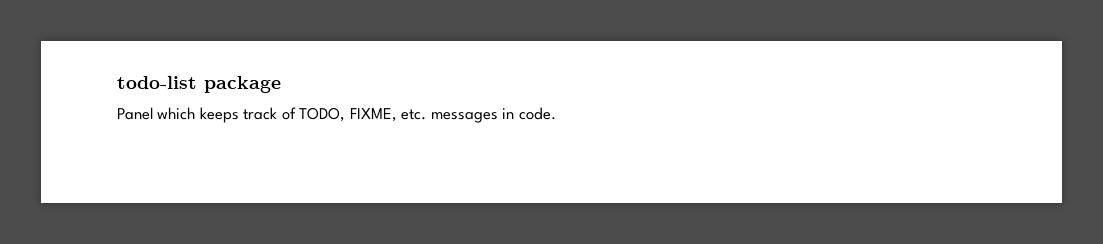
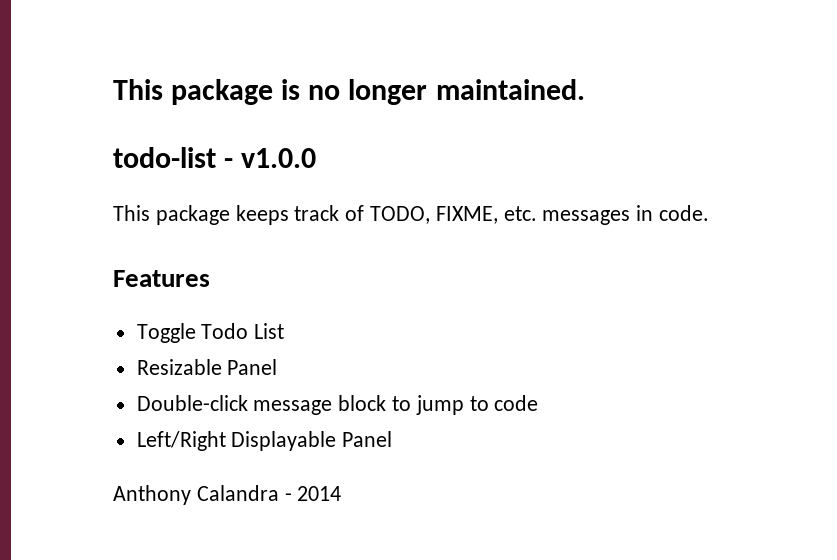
- todo-list package
- Panel which keeps track of TODO, FIXME, etc. messages in code.
+ This package is no longer maintained.
+ todo-list - v1.0.0
+ This package keeps track of TODO, FIXME, etc. messages in code.
+ Features
+ Toggle Todo List
+ Resizable Panel
+ Double-click message block to jump to code
+ Left/Right Displayable Panel
+ Anthony Calandra - 2014

